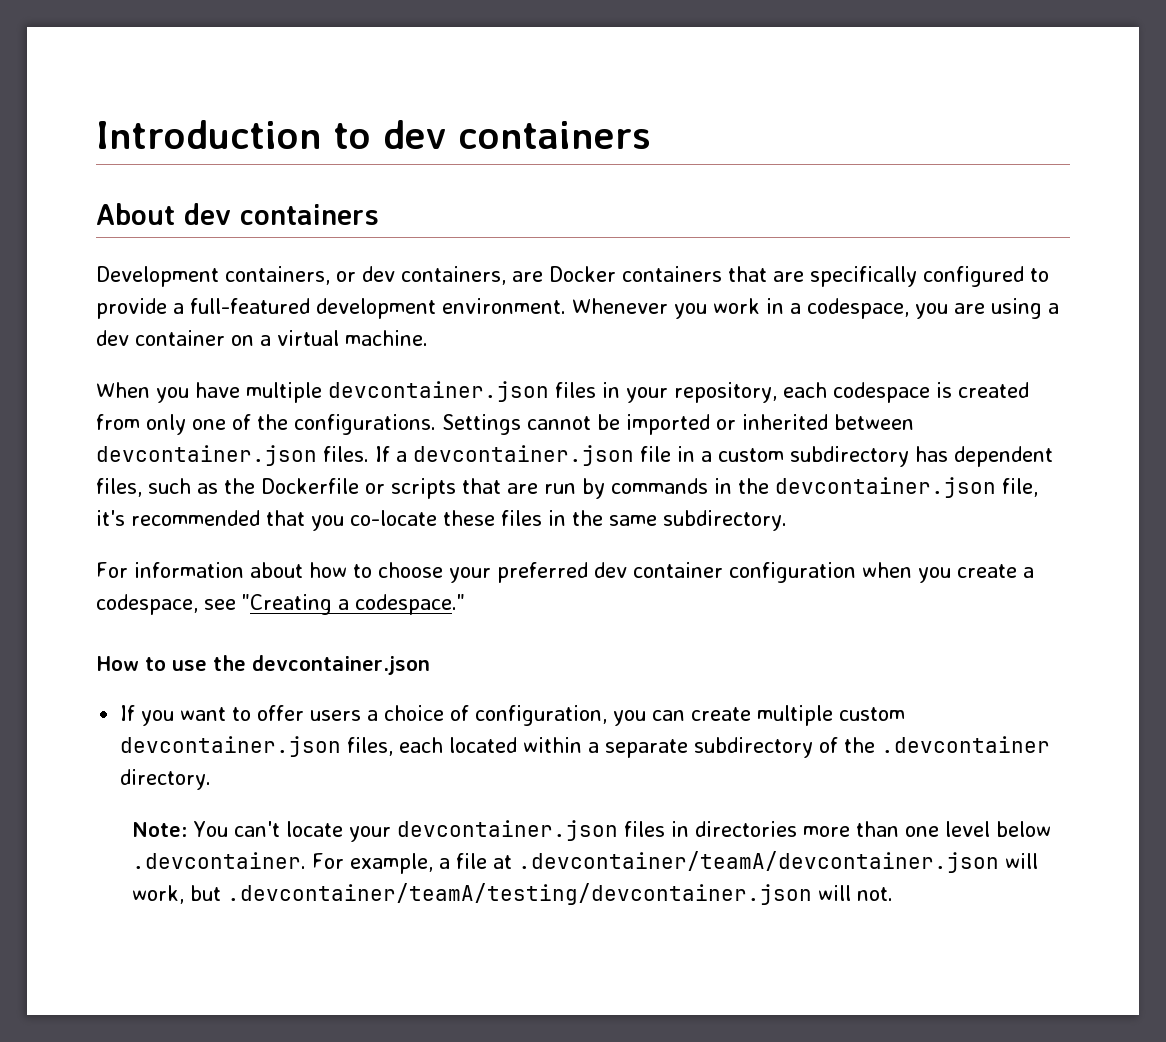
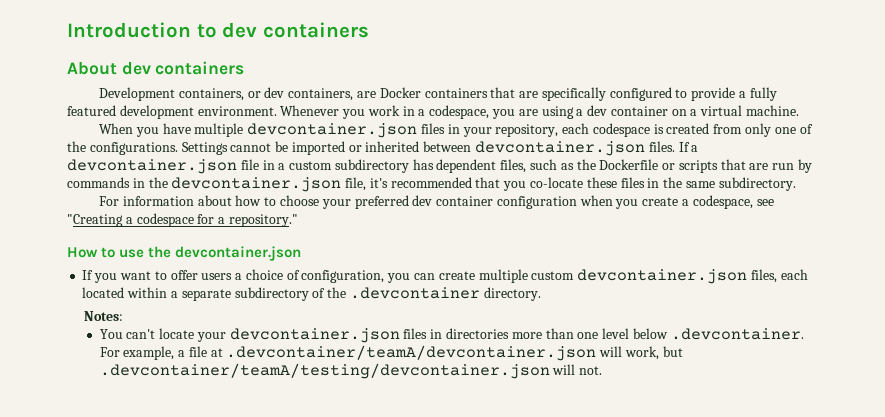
- Development containers, or dev containers, are Docker containers that are specifically configured to provide a full-featured development environment.
+ Development containers, or dev containers, are Docker containers that are specifically configured to provide a fully featured development environment.
- For information about how to choose your preferred dev container configuration when you create a codespace, see "Creating a codespace."
+ For information about how to choose your preferred dev container configuration when you create a codespace, see "Creating a codespace for a repository."
- Note: You can't locate your devcontainer.json files in directories more than one level below .devcontainer. For example, a file at .devcontainer/teamA/devcontainer.json will work, but .devcontainer/teamA/testing/devcontainer.json will not.
+ Notes:
+ You can't locate your devcontainer.json files in directories more than one level below .devcontainer. For example, a file at .devcontainer/teamA/devcontainer.json will work, but .devcontainer/teamA/testing/devcontainer.json will not.

